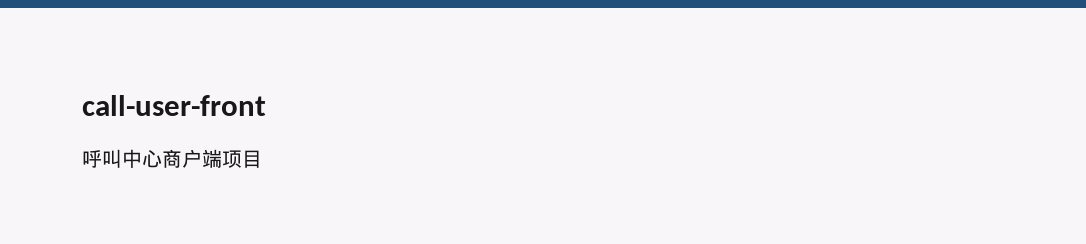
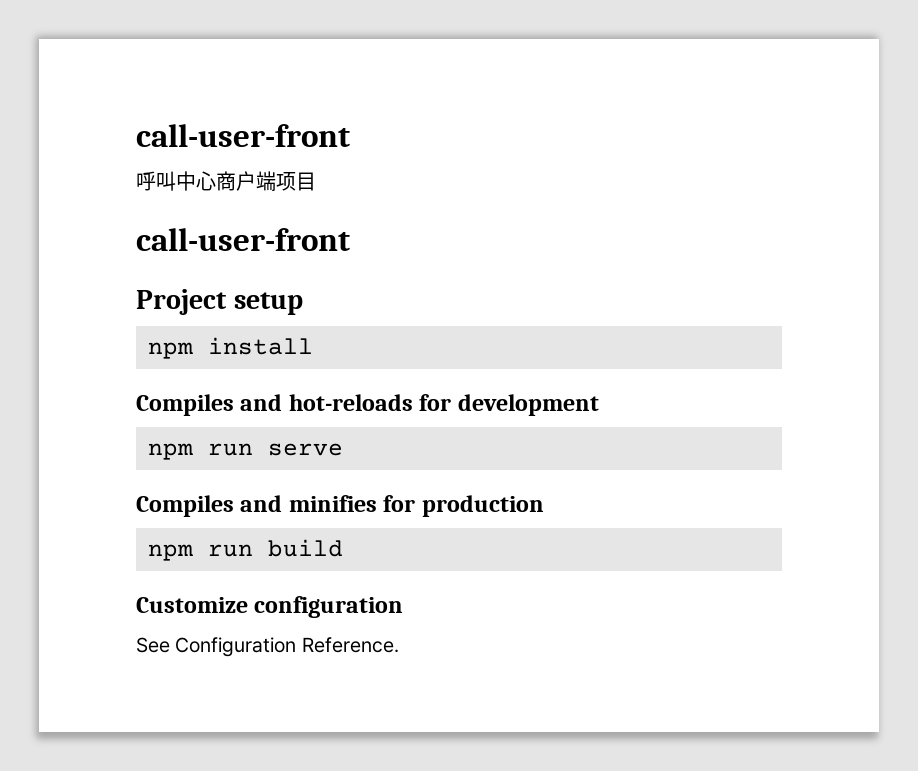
  呼叫中心商户端项目
+ call-user-front
+ Project setup
+ npm install
+ Compiles and hot-reloads for development
+ npm run serve
+ Compiles and minifies for production
+ npm run build
+ Customize configuration
+ See Configuration Reference.

